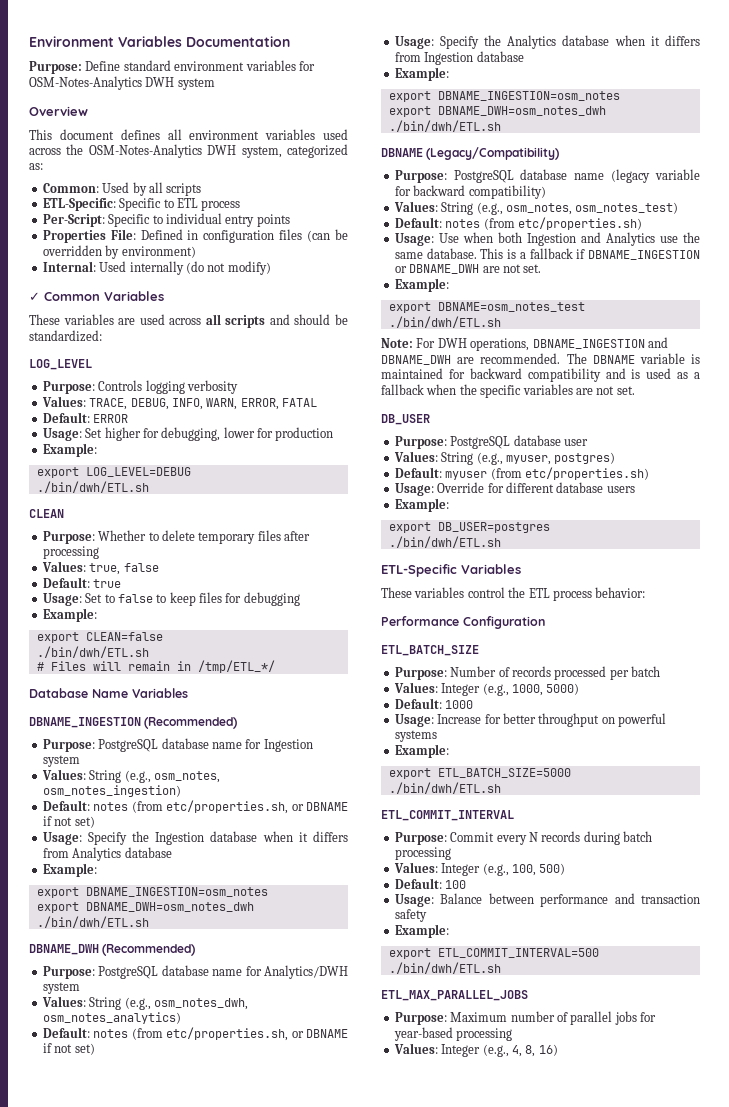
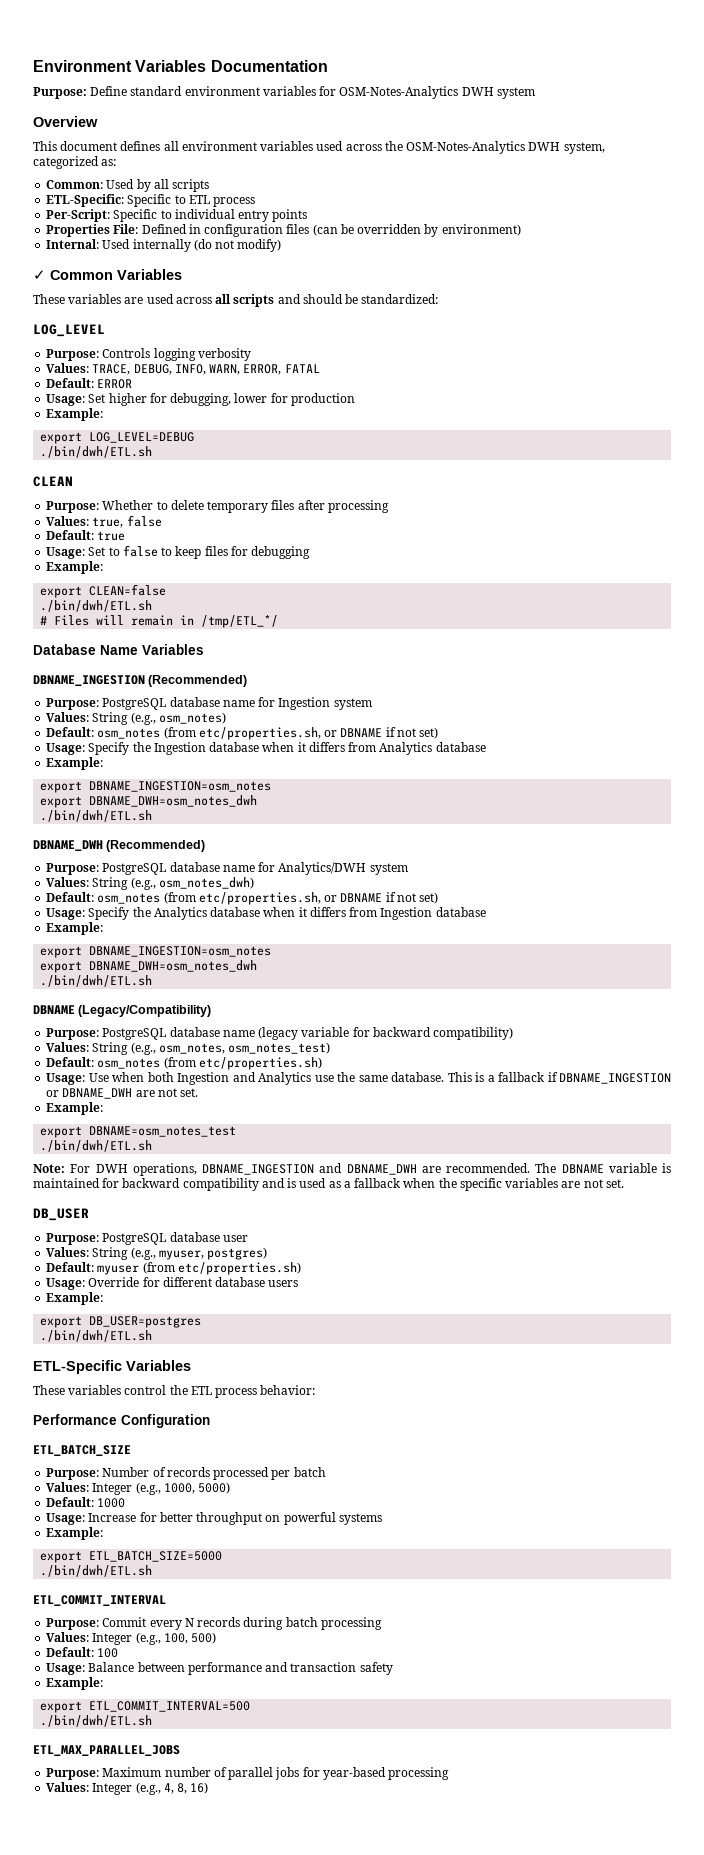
- Values: String (e.g., osm_notes, osm_notes_ingestion)
- Default: notes (from etc/properties.sh, or DBNAME if not set)
+ Values: String (e.g., osm_notes)
+ Default: osm_notes (from etc/properties.sh, or DBNAME if not set)
- Values: String (e.g., osm_notes_dwh, osm_notes_analytics)
- Default: notes (from etc/properties.sh, or DBNAME if not set)
+ Values: String (e.g., osm_notes_dwh)
+ Default: osm_notes (from etc/properties.sh, or DBNAME if not set)
- Default: notes (from etc/properties.sh)
+ Default: osm_notes (from etc/properties.sh)

